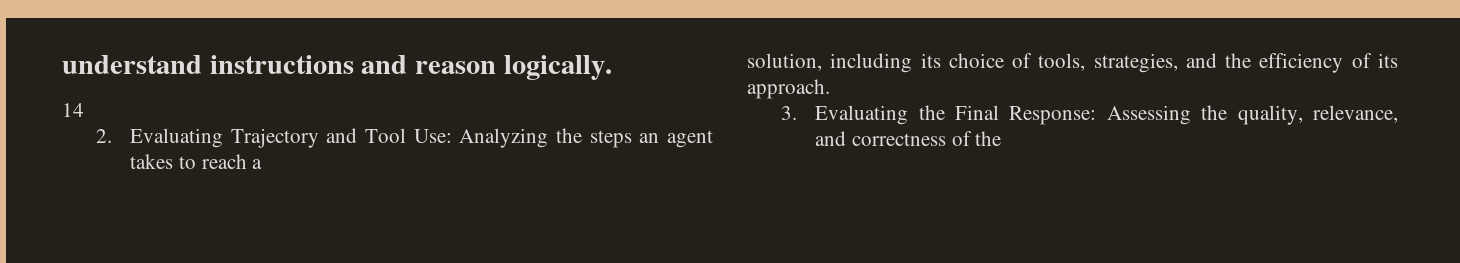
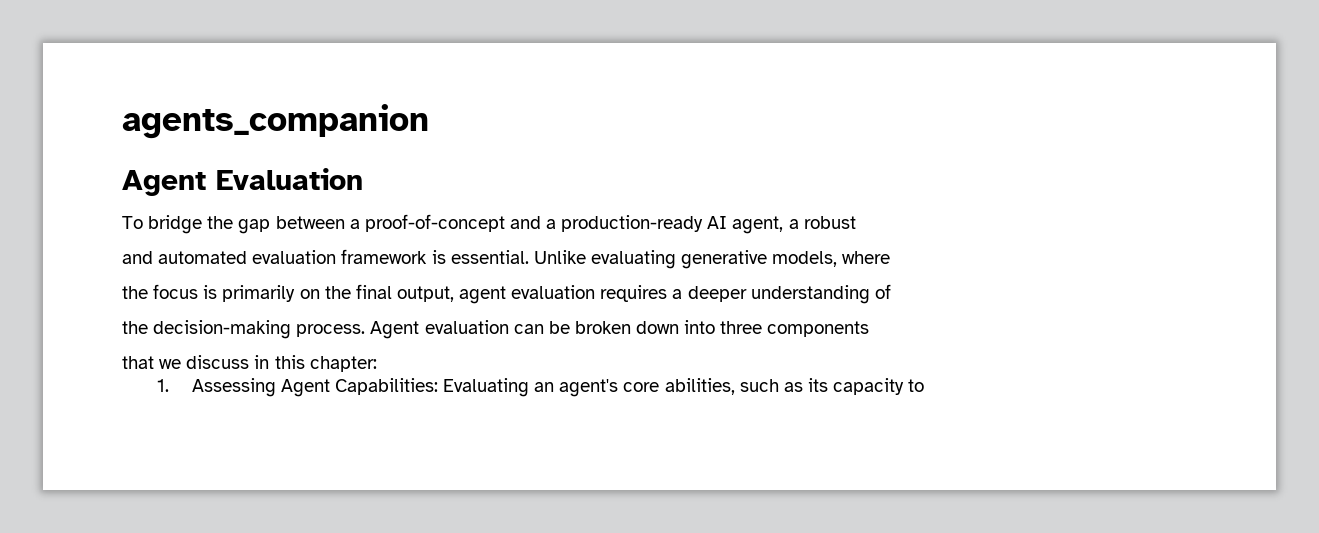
- understand instructions and reason logically.
- 14
- 2. Evaluating Trajectory and Tool Use: Analyzing the steps an agent takes to reach a
- solution, including its choice of tools, strategies, and the efficiency of its approach.
- 3. Evaluating the Final Response: Assessing the quality, relevance, and correctness of the
+ agents_companion
+ Agent Evaluation
+ To bridge the gap between a proof-of-concept and a production-ready AI agent, a robust
+ and automated evaluation framework is essential. Unlike evaluating generative models, where
+ the focus is primarily on the final output, agent evaluation requires a deeper understanding of
+ the decision-making process. Agent evaluation can be broken down into three components
+ that we discuss in this chapter:
+ 1. Assessing Agent Capabilities: Evaluating an agent's core abilities, such as its capacity to

